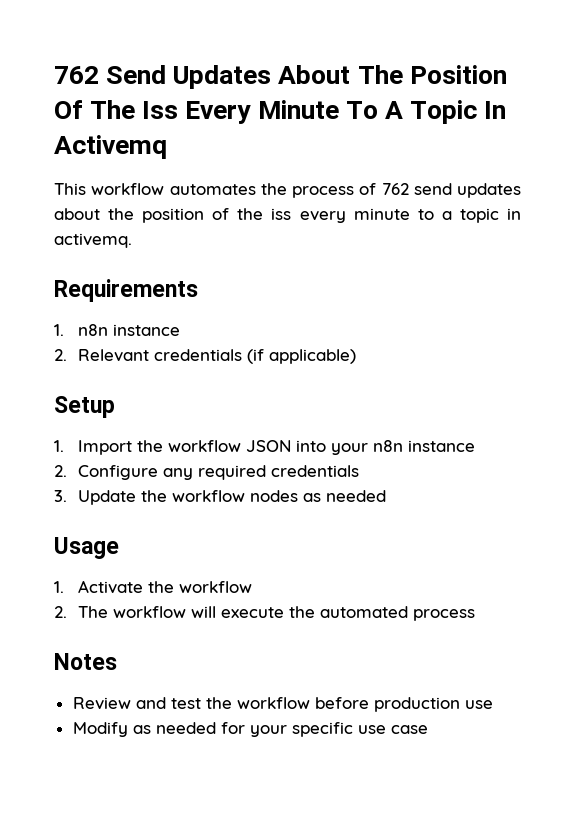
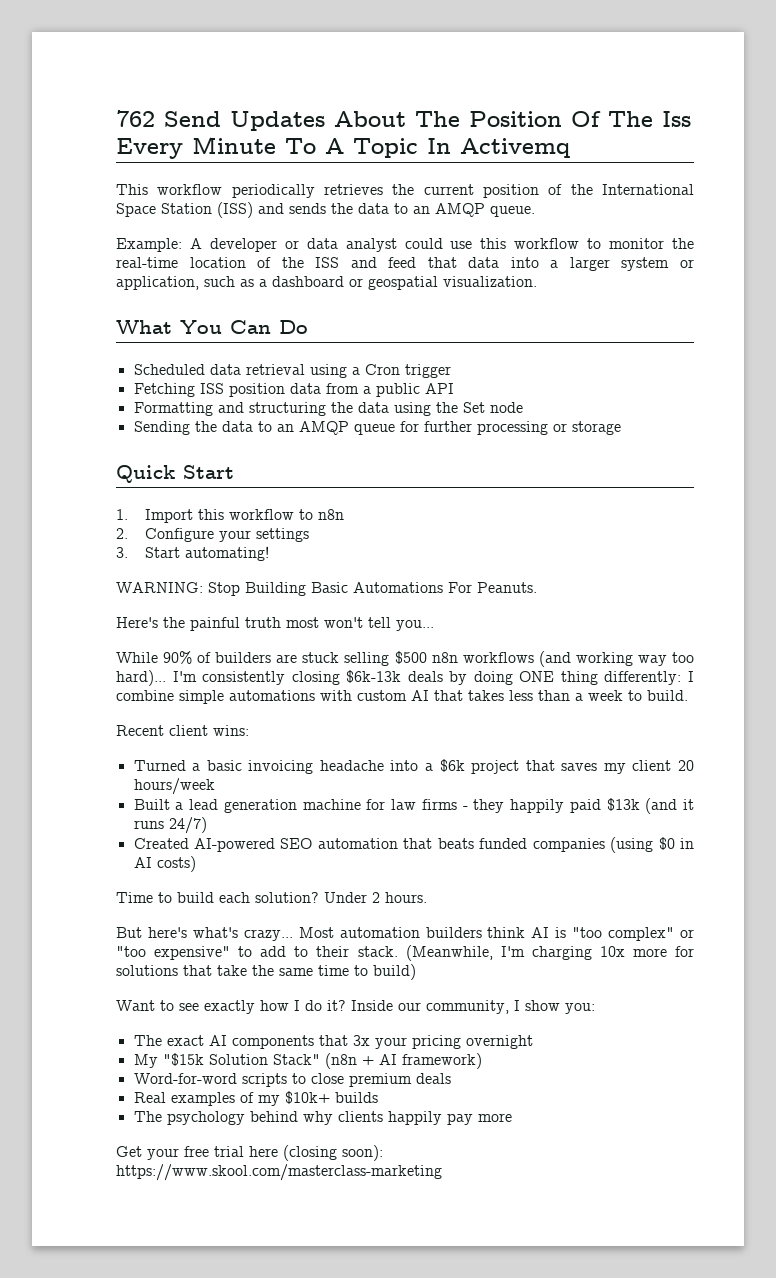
- This workflow automates the process of 762 send updates about the position of the iss every minute to a topic in activemq.
- Requirements
- 1. n8n instance
- 2. Relevant credentials (if applicable)
- Setup
- 1. Import the workflow JSON into your n8n instance
+ This workflow periodically retrieves the current position of the International Space Station (ISS) and sends the data to an AMQP queue.
+ Example: A developer or data analyst could use this workflow to monitor the real-time location of the ISS and feed that data into a larger system or application, such as a dashboard or geospatial visualization.
+ What You Can Do
+ Scheduled data retrieval using a Cron trigger
+ Fetching ISS position data from a public API
+ Formatting and structuring the data using the Set node
+ Sending the data to an AMQP queue for further processing or storage
+ Quick Start
+ 1. Import this workflow to n8n
- 2. Configure any required credentials
- 3. Update the workflow nodes as needed
- Usage
- 1. Activate the workflow
- 2. The workflow will execute the automated process
- Notes
- Review and test the workflow before production use
- Modify as needed for your specific use case
+ 2. Configure your settings
+ 3. Start automating!
+ WARNING: Stop Building Basic Automations For Peanuts.
+ Here's the painful truth most won't tell you...
+ While 90% of builders are stuck selling $500 n8n workflows (and working way too hard)... I'm consistently closing $6k-13k deals by doing ONE thing differently: I combine simple automations with custom AI that takes less than a week to build.
+ Recent client wins:
+ Turned a basic invoicing headache into a $6k project that saves my client 20 hours/week
+ Built a lead generation machine for law firms - they happily paid $13k (and it runs 24/7)
+ Created AI-powered SEO automation that beats funded companies (using $0 in AI costs)
+ Time to build each solution? Under 2 hours.
+ But here's what's crazy... Most automation builders think AI is "too complex" or "too expensive" to add to their stack. (Meanwhile, I'm charging 10x more for solutions that take the same time to build)
+ Want to see exactly how I do it? Inside our community, I show you:
+ The exact AI components that 3x your pricing overnight
+ My "$15k Solution Stack" (n8n + AI framework)
+ Word-for-word scripts to close premium deals
+ Real examples of my $10k+ builds
+ The psychology behind why clients happily pay more
+ Get your free trial here (closing soon): https://www.skool.com/masterclass-marketing

